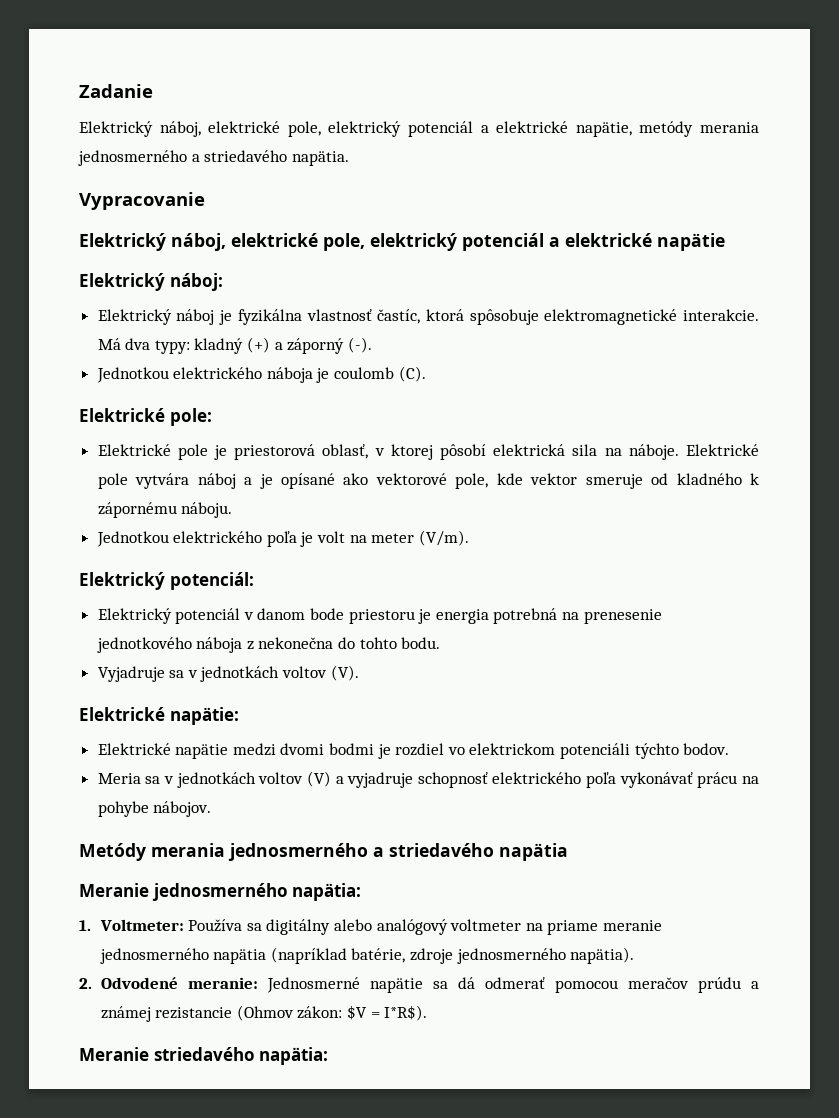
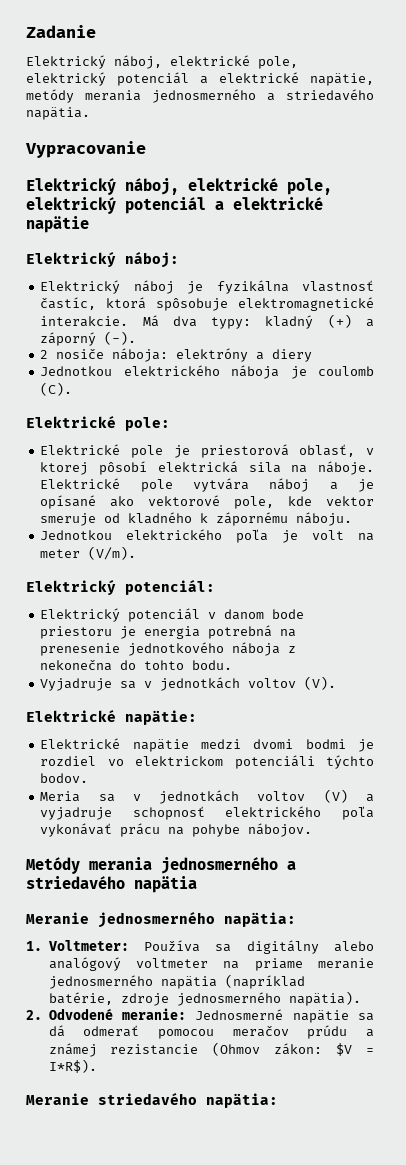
+ 2 nosiče náboja: elektróny a diery

